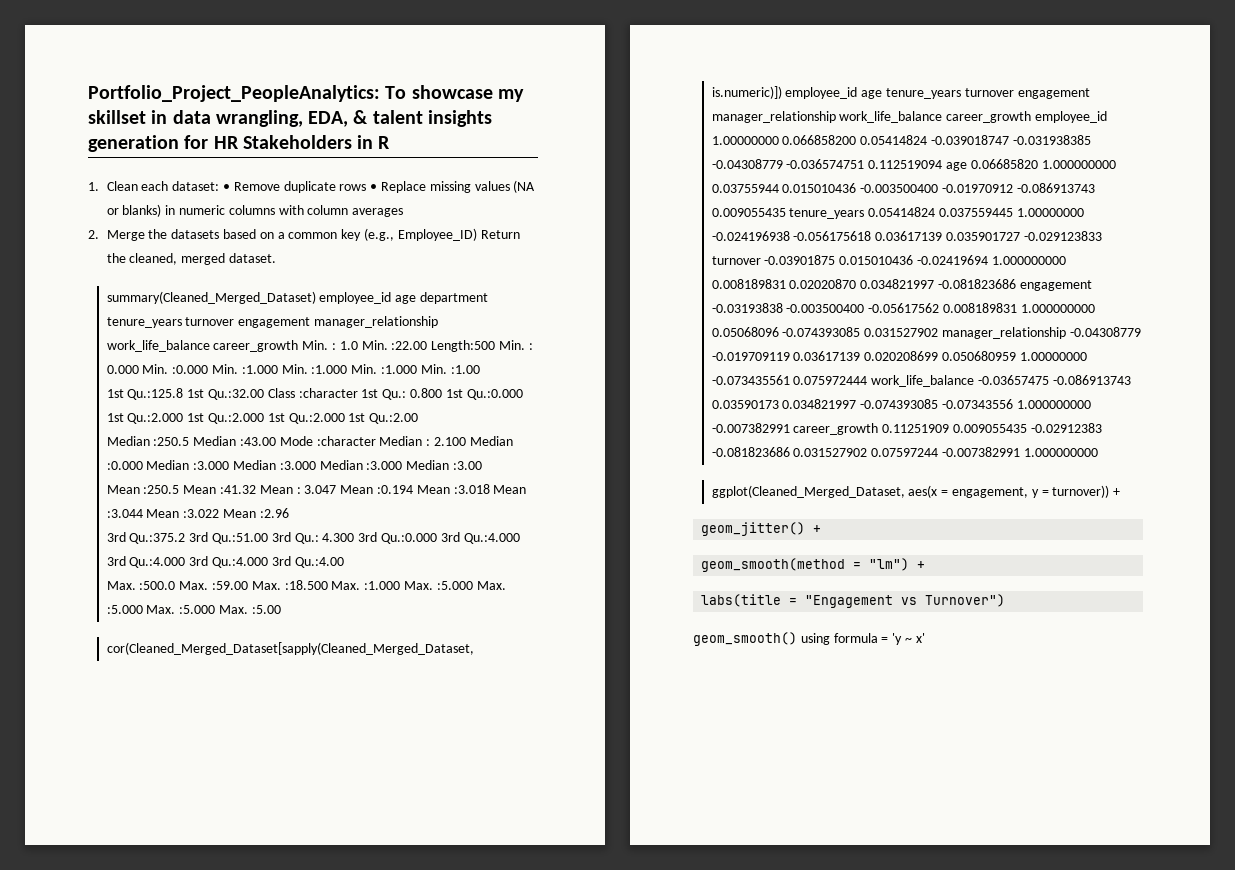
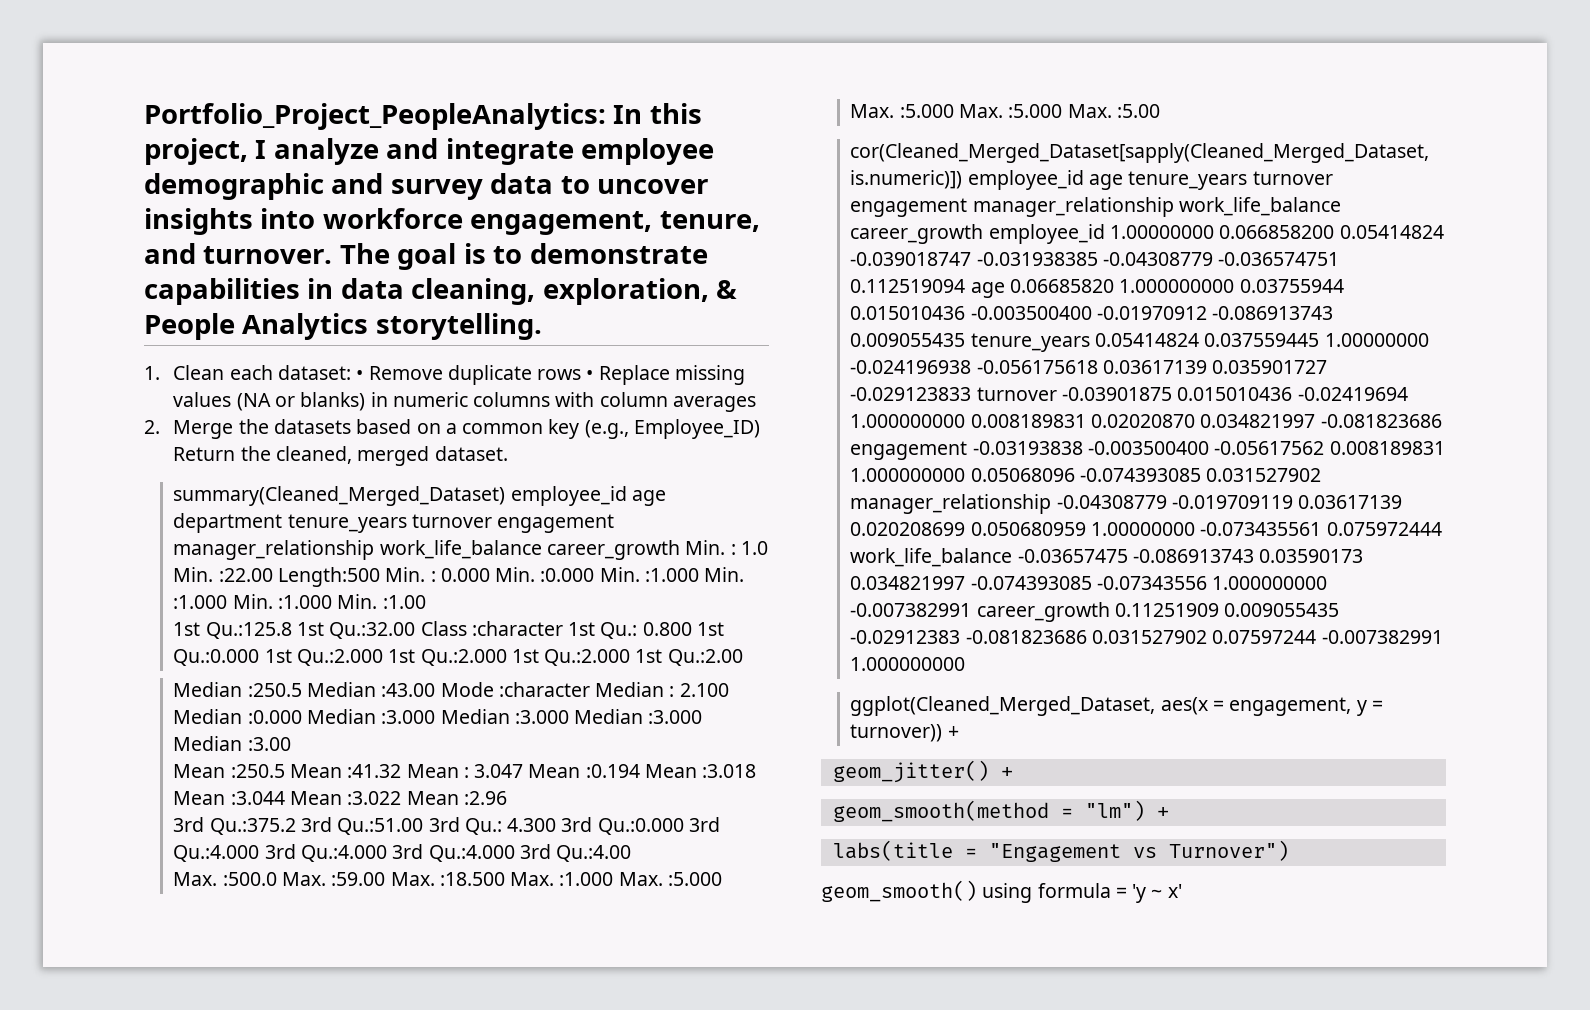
- Portfolio_Project_PeopleAnalytics: To showcase my skillset in data wrangling, EDA, & talent insights generation for HR Stakeholders in R
+ Portfolio_Project_PeopleAnalytics: In this project, I analyze and integrate employee demographic and survey data to uncover insights into workforce engagement, tenure, and turnover. The goal is to demonstrate capabilities in data cleaning, exploration, & People Analytics storytelling.

